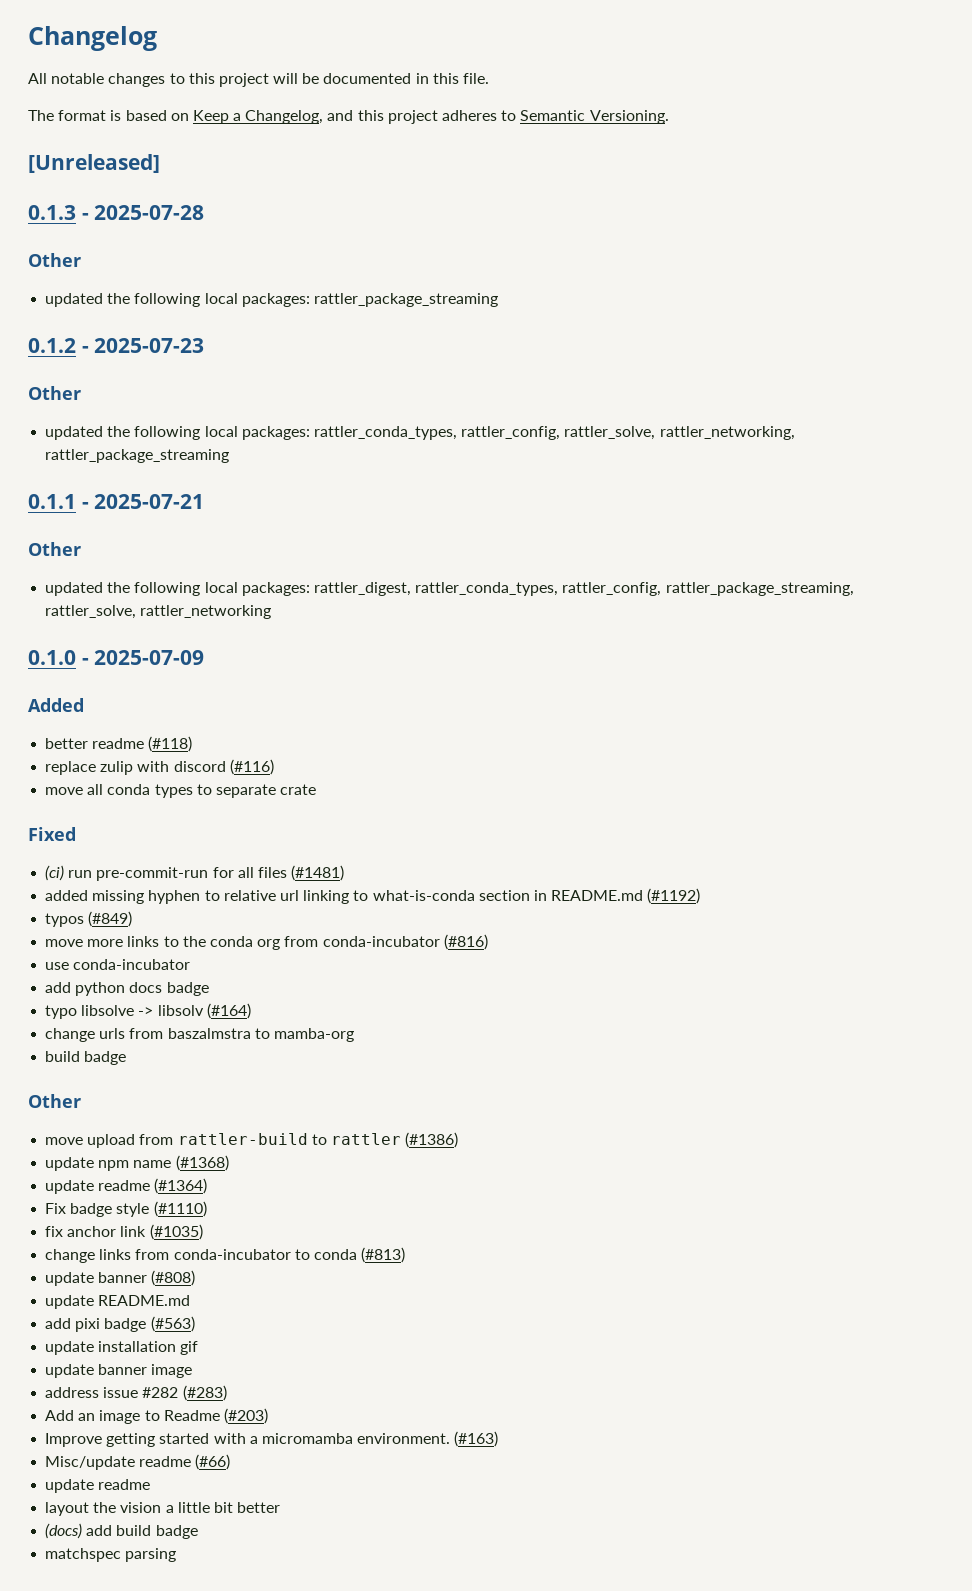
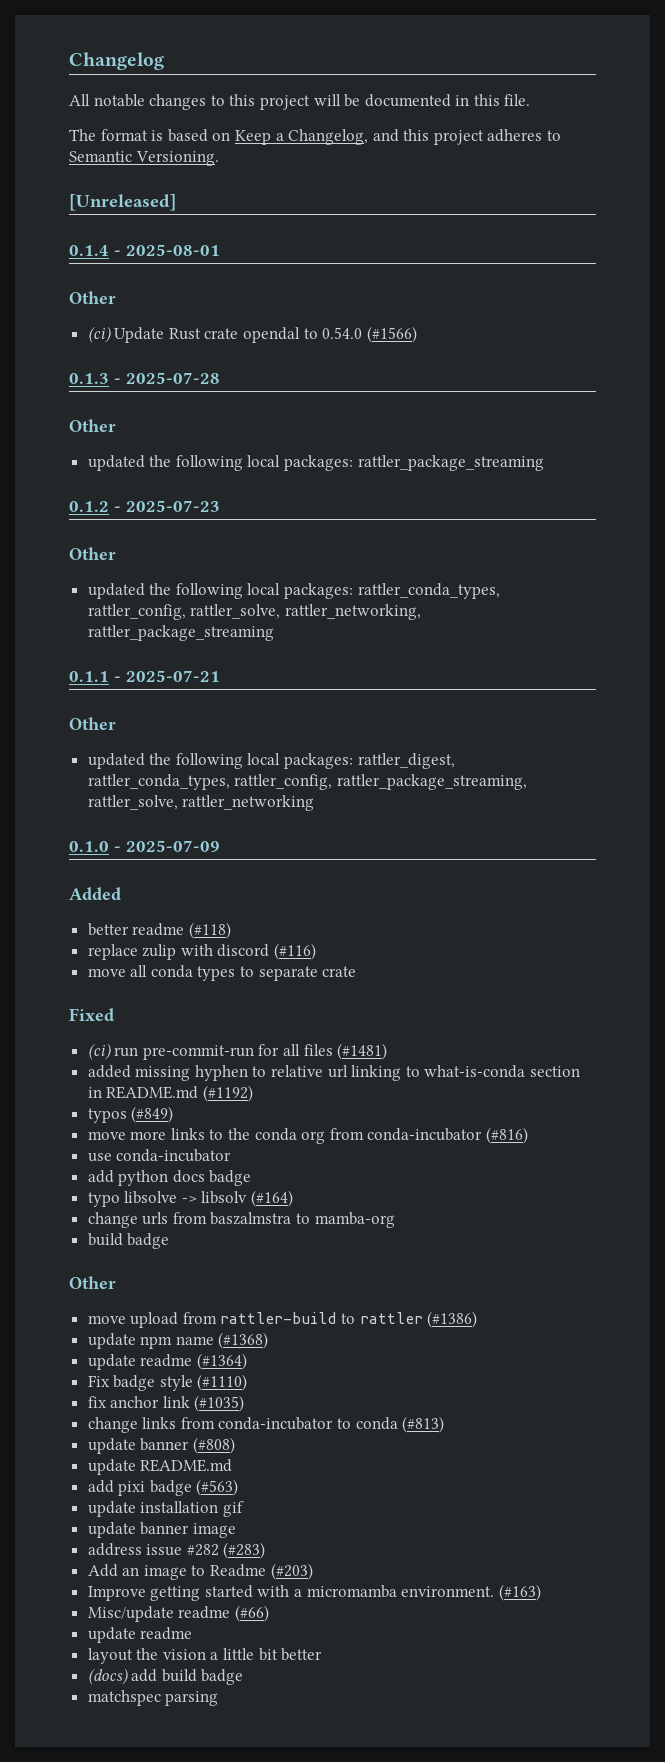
+ 0.1.4 - 2025-08-01
+ Other
+ (ci) Update Rust crate opendal to 0.54.0 (#1566)

